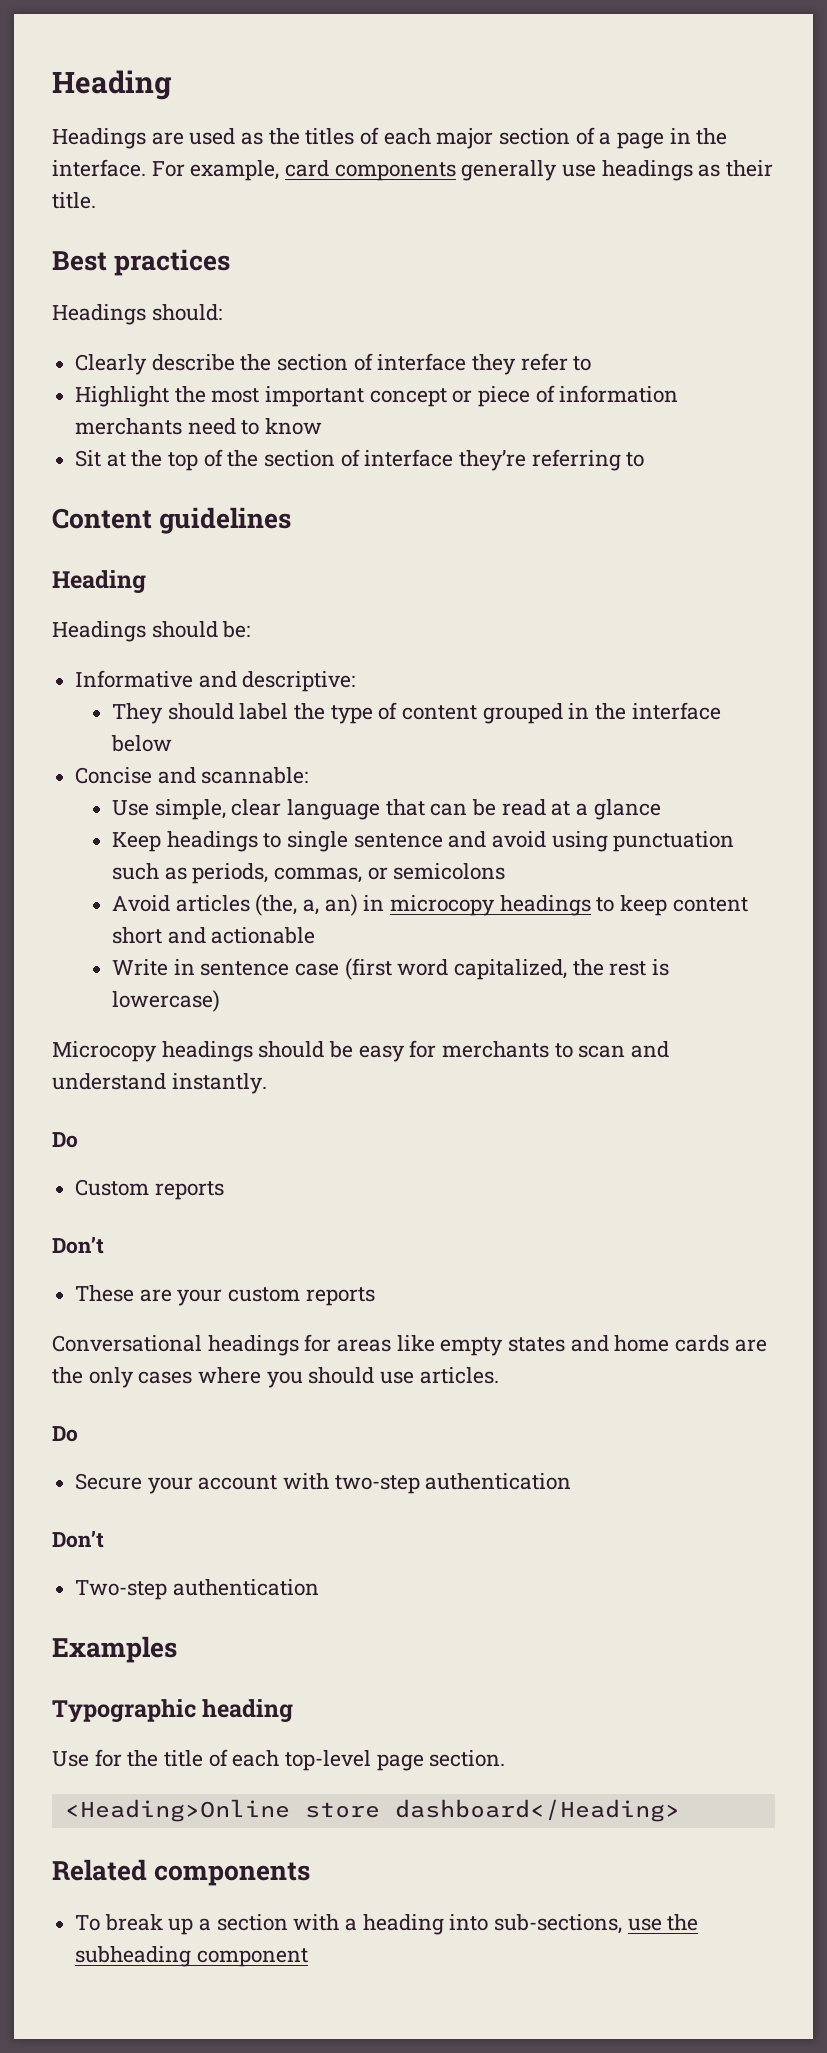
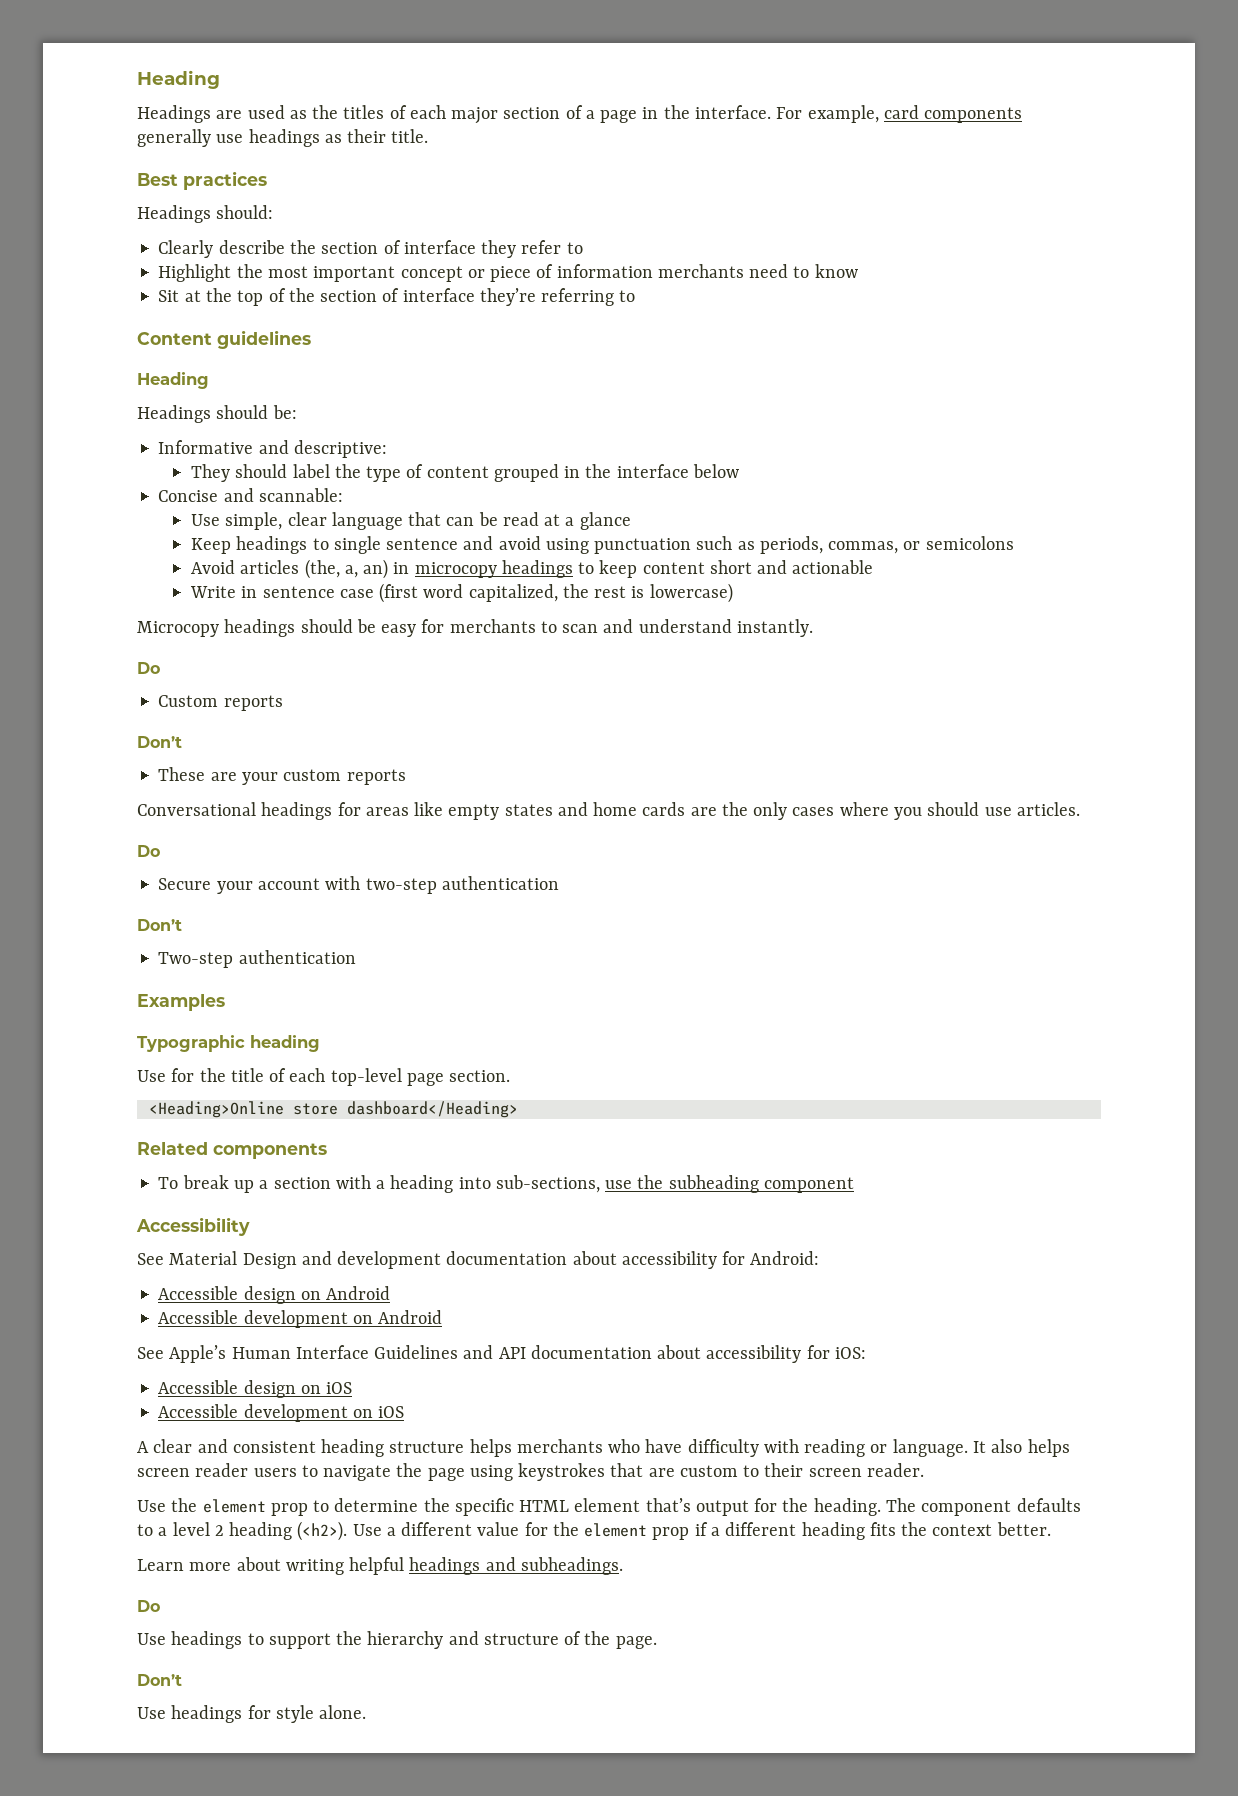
+ Accessibility
+ See Material Design and development documentation about accessibility for Android:
+ Accessible design on Android
+ Accessible development on Android
+ See Apple’s Human Interface Guidelines and API documentation about accessibility for iOS:
+ Accessible design on iOS
+ Accessible development on iOS
+ A clear and consistent heading structure helps merchants who have difficulty with reading or language. It also helps screen reader users to navigate the page using keystrokes that are custom to their screen reader.
+ Use the element prop to determine the specific HTML element that’s output for the heading. The component defaults to a level 2 heading (<h2>). Use a different value for the element prop if a different heading fits the context better.
+ Learn more about writing helpful headings and subheadings.
+ Do
+ Use headings to support the hierarchy and structure of the page.
+ Don’t
+ Use headings for style alone.

